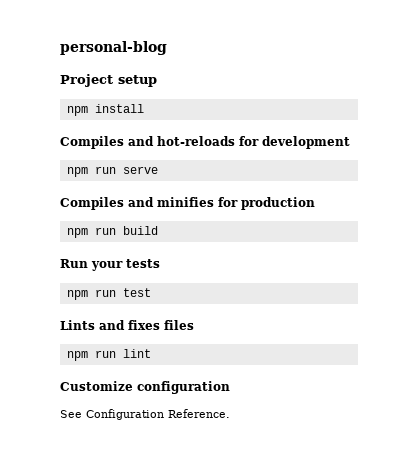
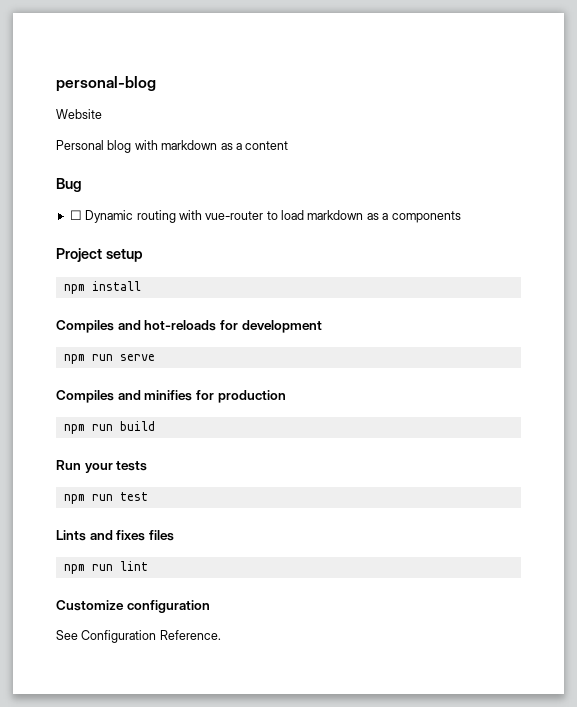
+ Website
+ Personal blog with markdown as a content
+ Bug
+ ☐ Dynamic routing with vue-router to load markdown as a components

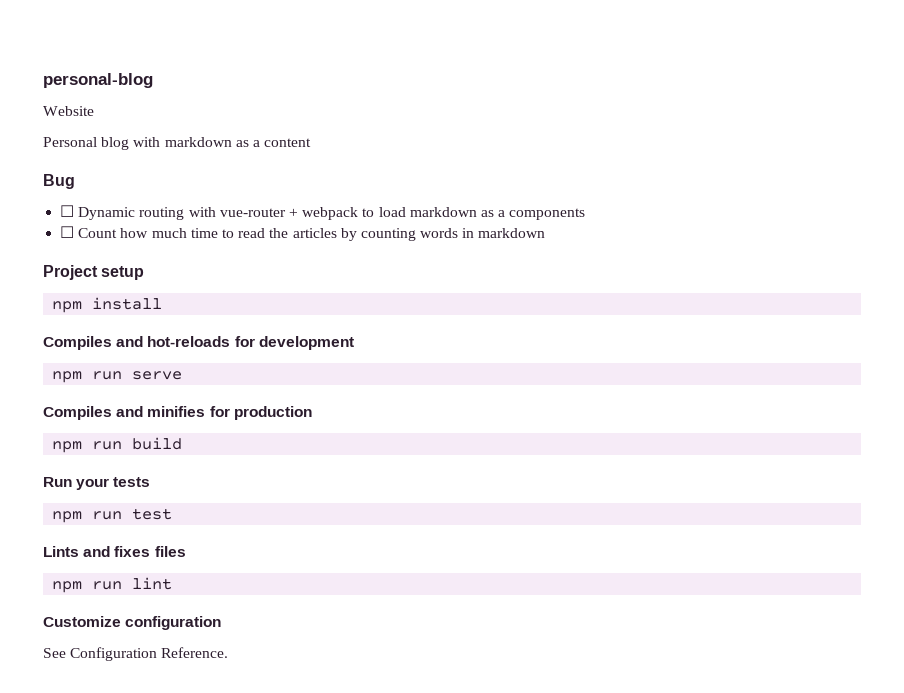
- ☐ Dynamic routing with vue-router to load markdown as a components
+ ☐ Dynamic routing with vue-router + webpack to load markdown as a components
+ ☐ Count how much time to read the articles by counting words in markdown

